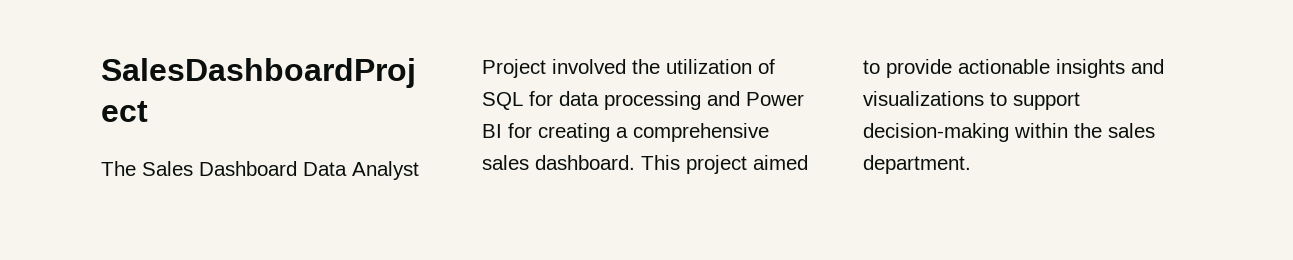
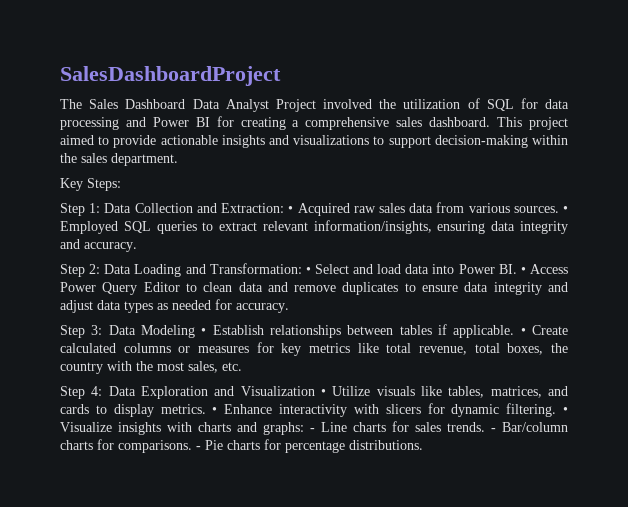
+ Key Steps:
+ Step 1: Data Collection and Extraction: • Acquired raw sales data from various sources. • Employed SQL queries to extract relevant information/insights, ensuring data integrity and accuracy.
+ Step 2: Data Loading and Transformation: • Select and load data into Power BI. • Access Power Query Editor to clean data and remove duplicates to ensure data integrity and adjust data types as needed for accuracy.
+ Step 3: Data Modeling • Establish relationships between tables if applicable. • Create calculated columns or measures for key metrics like total revenue, total boxes, the country with the most sales, etc.
+ Step 4: Data Exploration and Visualization • Utilize visuals like tables, matrices, and cards to display metrics. • Enhance interactivity with slicers for dynamic filtering. • Visualize insights with charts and graphs: - Line charts for sales trends. - Bar/column charts for comparisons. - Pie charts for percentage distributions.

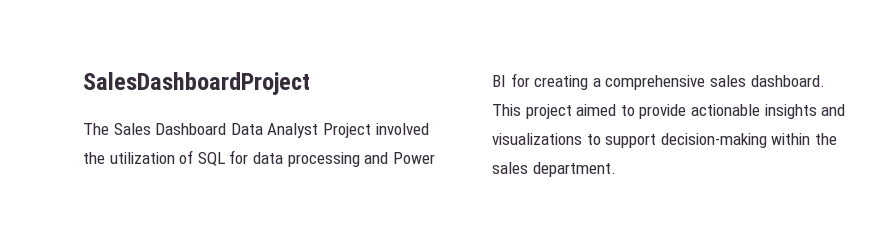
- Key Steps:
- Step 1: Data Collection and Extraction: • Acquired raw sales data from various sources. • Employed SQL queries to extract relevant information/insights, ensuring data integrity and accuracy.
- Step 2: Data Loading and Transformation: • Select and load data into Power BI. • Access Power Query Editor to clean data and remove duplicates to ensure data integrity and adjust data types as needed for accuracy.
- Step 3: Data Modeling • Establish relationships between tables if applicable. • Create calculated columns or measures for key metrics like total revenue, total boxes, the country with the most sales, etc.
- Step 4: Data Exploration and Visualization • Utilize visuals like tables, matrices, and cards to display metrics. • Enhance interactivity with slicers for dynamic filtering. • Visualize insights with charts and graphs: - Line charts for sales trends. - Bar/column charts for comparisons. - Pie charts for percentage distributions.

